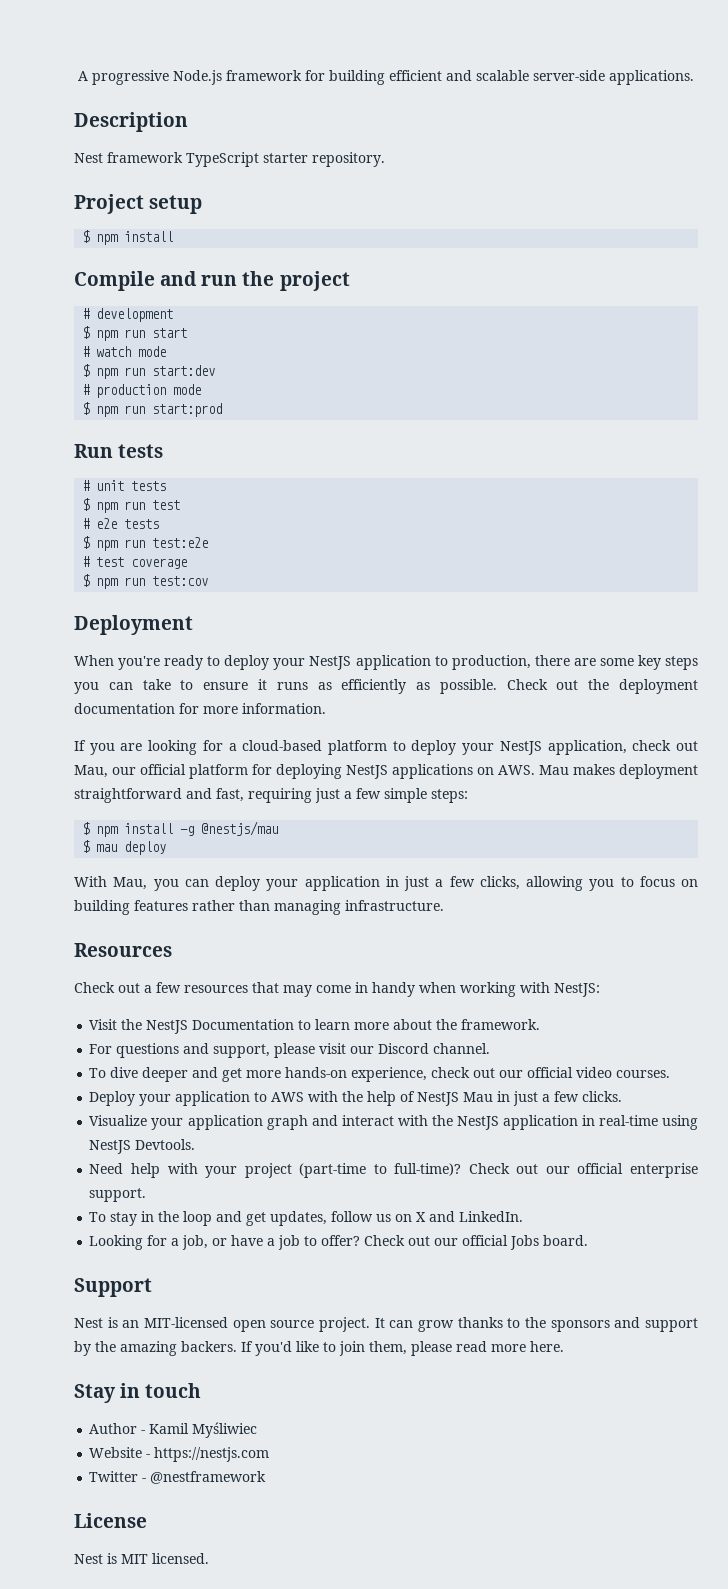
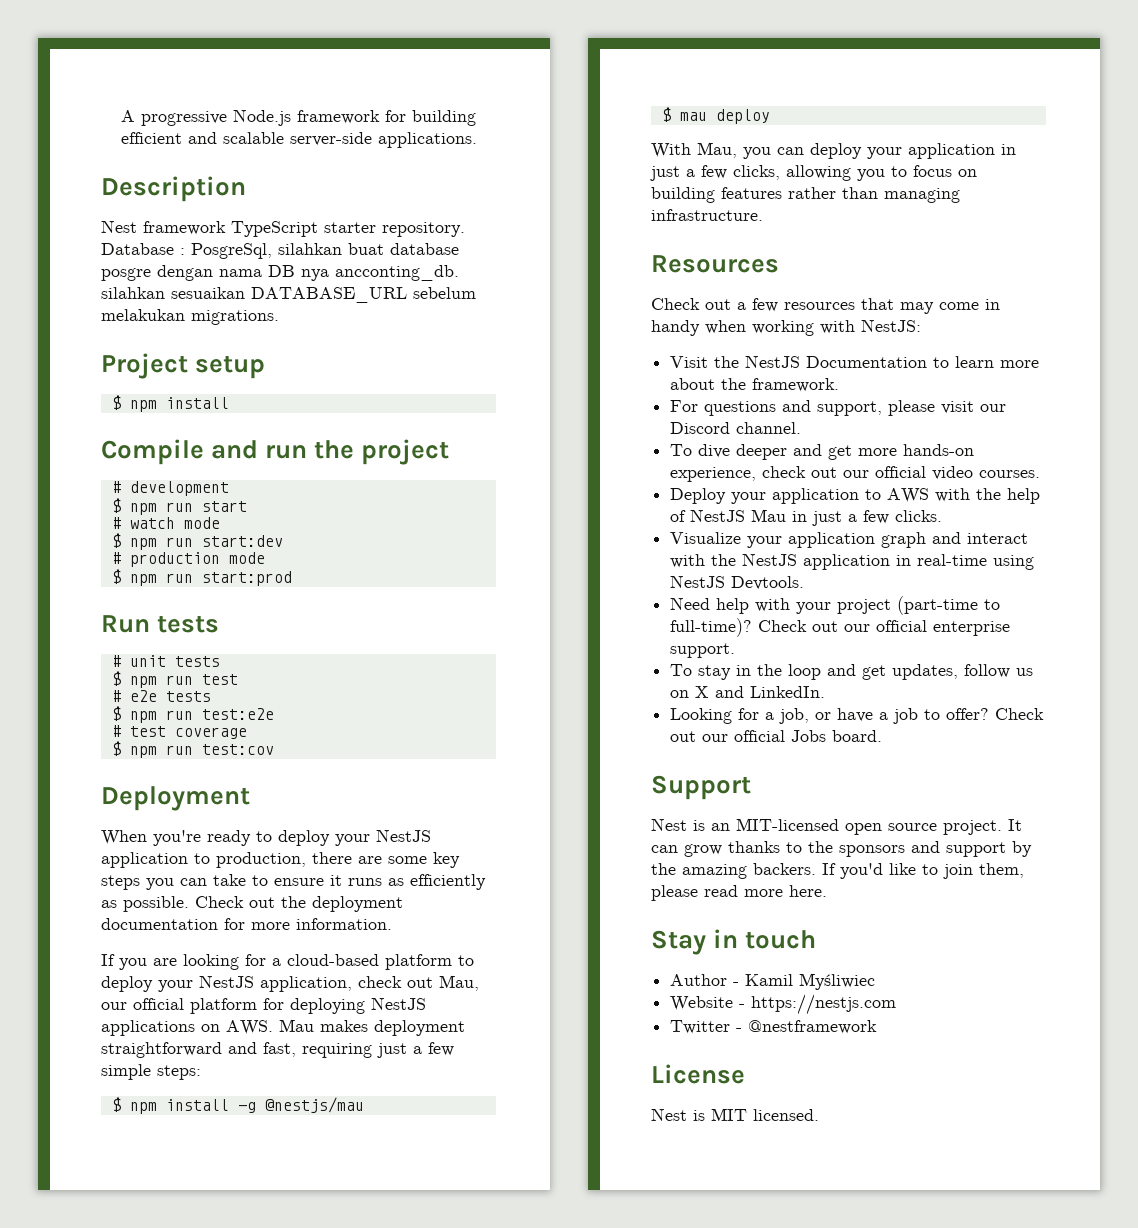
+ Database : PosgreSql, silahkan buat database posgre dengan nama DB nya ancconting_db. silahkan sesuaikan DATABASE_URL sebelum melakukan migrations.

